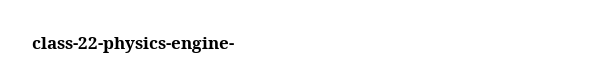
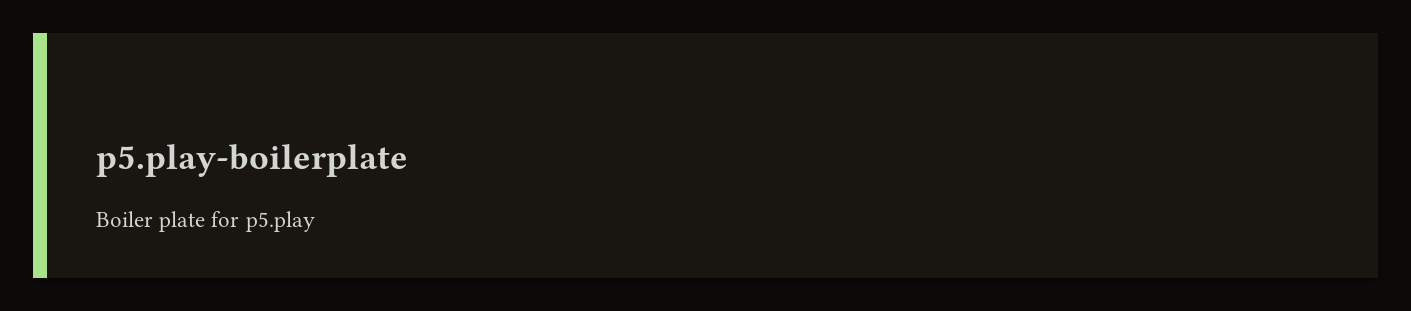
- class-22-physics-engine-
+ p5.play-boilerplate
+ Boiler plate for p5.play

